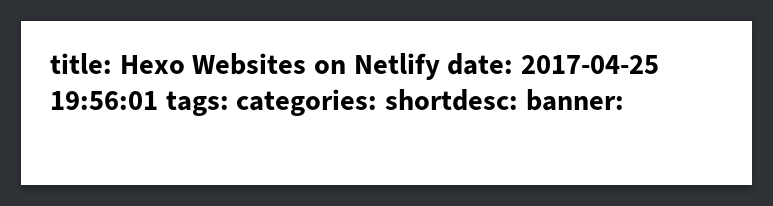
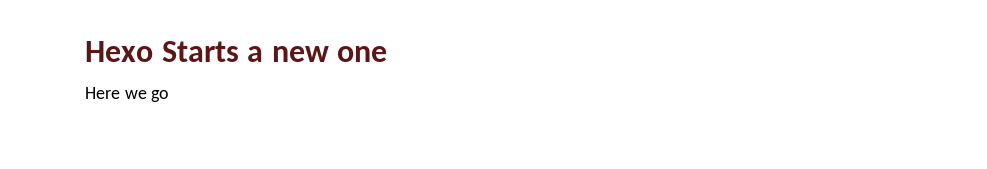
- title: Hexo Websites on Netlify date: 2017-04-25 19:56:01 tags: categories: shortdesc: banner:
+ Hexo Starts a new one
+ Here we go

